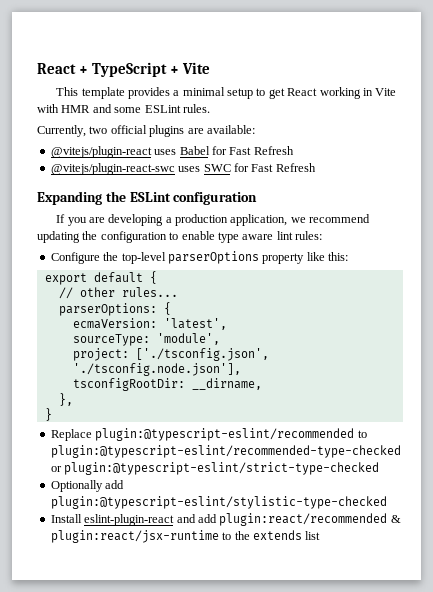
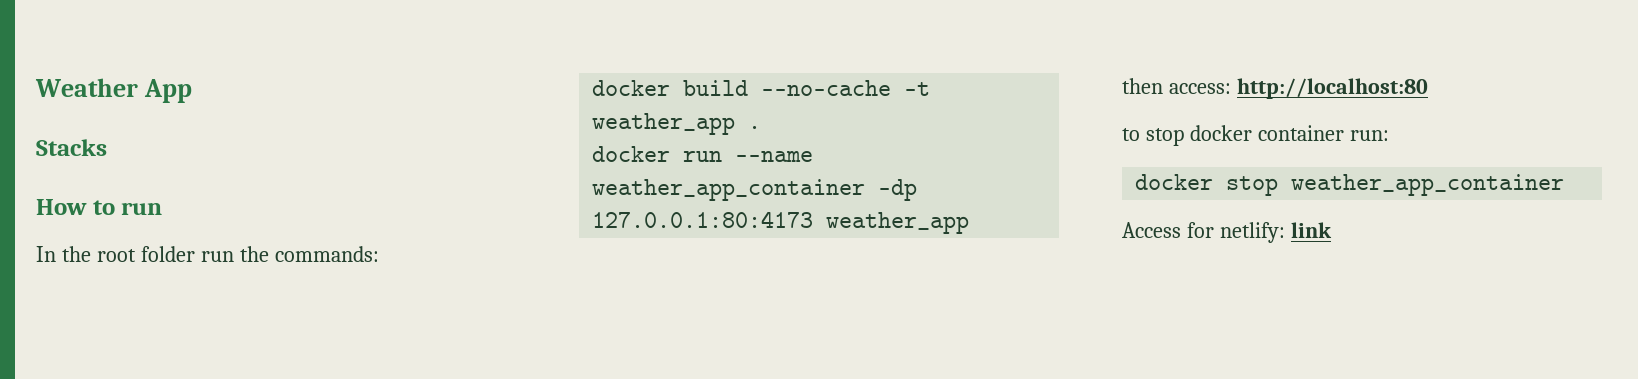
- React + TypeScript + Vite
- This template provides a minimal setup to get React working in Vite with HMR and some ESLint rules.
- Currently, two official plugins are available:
- @vitejs/plugin-react uses Babel for Fast Refresh
- @vitejs/plugin-react-swc uses SWC for Fast Refresh
- Expanding the ESLint configuration
- If you are developing a production application, we recommend updating the configuration to enable type aware lint rules:
- Configure the top-level parserOptions property like this:
- export default {
- // other rules...
- parserOptions: {
- ecmaVersion: 'latest',
- sourceType: 'module',
- project: ['./tsconfig.json', './tsconfig.node.json'],
- tsconfigRootDir: __dirname,
- },
- }
- Replace plugin:@typescript-eslint/recommended to plugin:@typescript-eslint/recommended-type-checked or plugin:@typescript-eslint/strict-type-checked
- Optionally add plugin:@typescript-eslint/stylistic-type-checked
- Install eslint-plugin-react and add plugin:react/recommended & plugin:react/jsx-runtime to the extends list
+ Weather App
+ Stacks
+ How to run
+ In the root folder run the commands:
+ docker build --no-cache -t weather_app .
+ docker run --name weather_app_container -dp 127.0.0.1:80:4173 weather_app
+ then access: http://localhost:80
+ to stop docker container run:
+ docker stop weather_app_container
+ Access for netlify: link

